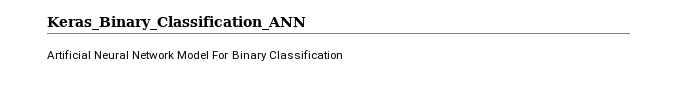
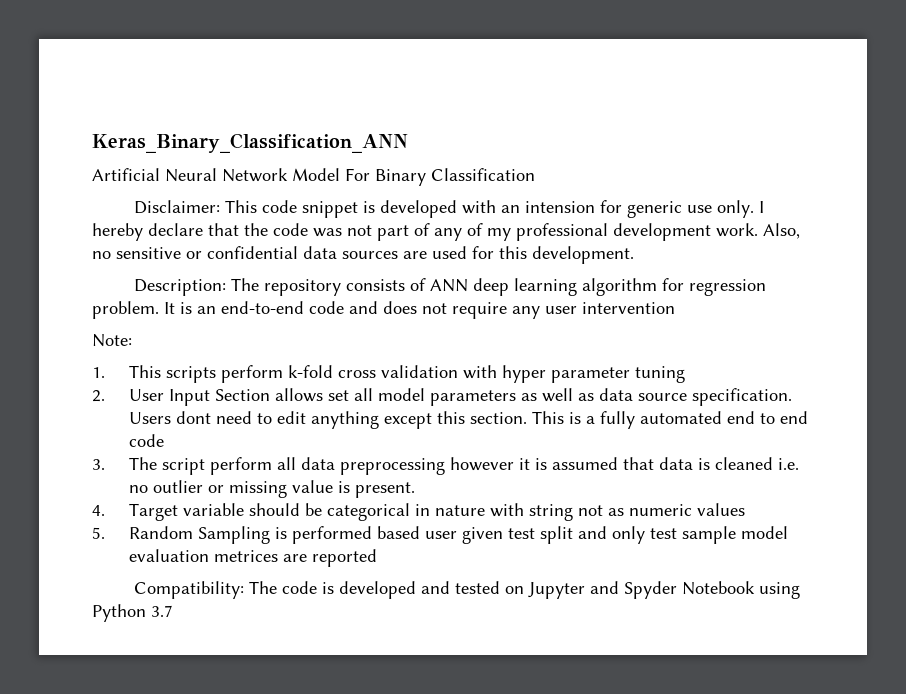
+ Disclaimer: This code snippet is developed with an intension for generic use only. I hereby declare that the code was not part of any of my professional development work. Also, no sensitive or confidential data sources are used for this development.
+ Description: The repository consists of ANN deep learning algorithm for regression problem. It is an end-to-end code and does not require any user intervention
+ Note:
+ 1. This scripts perform k-fold cross validation with hyper parameter tuning
+ 2. User Input Section allows set all model parameters as well as data source specification. Users dont need to edit anything except this section. This is a fully automated end to end code
+ 3. The script perform all data preprocessing however it is assumed that data is cleaned i.e. no outlier or missing value is present.
+ 4. Target variable should be categorical in nature with string not as numeric values
+ 5. Random Sampling is performed based user given test split and only test sample model evaluation metrices are reported
+ Compatibility: The code is developed and tested on Jupyter and Spyder Notebook using Python 3.7

